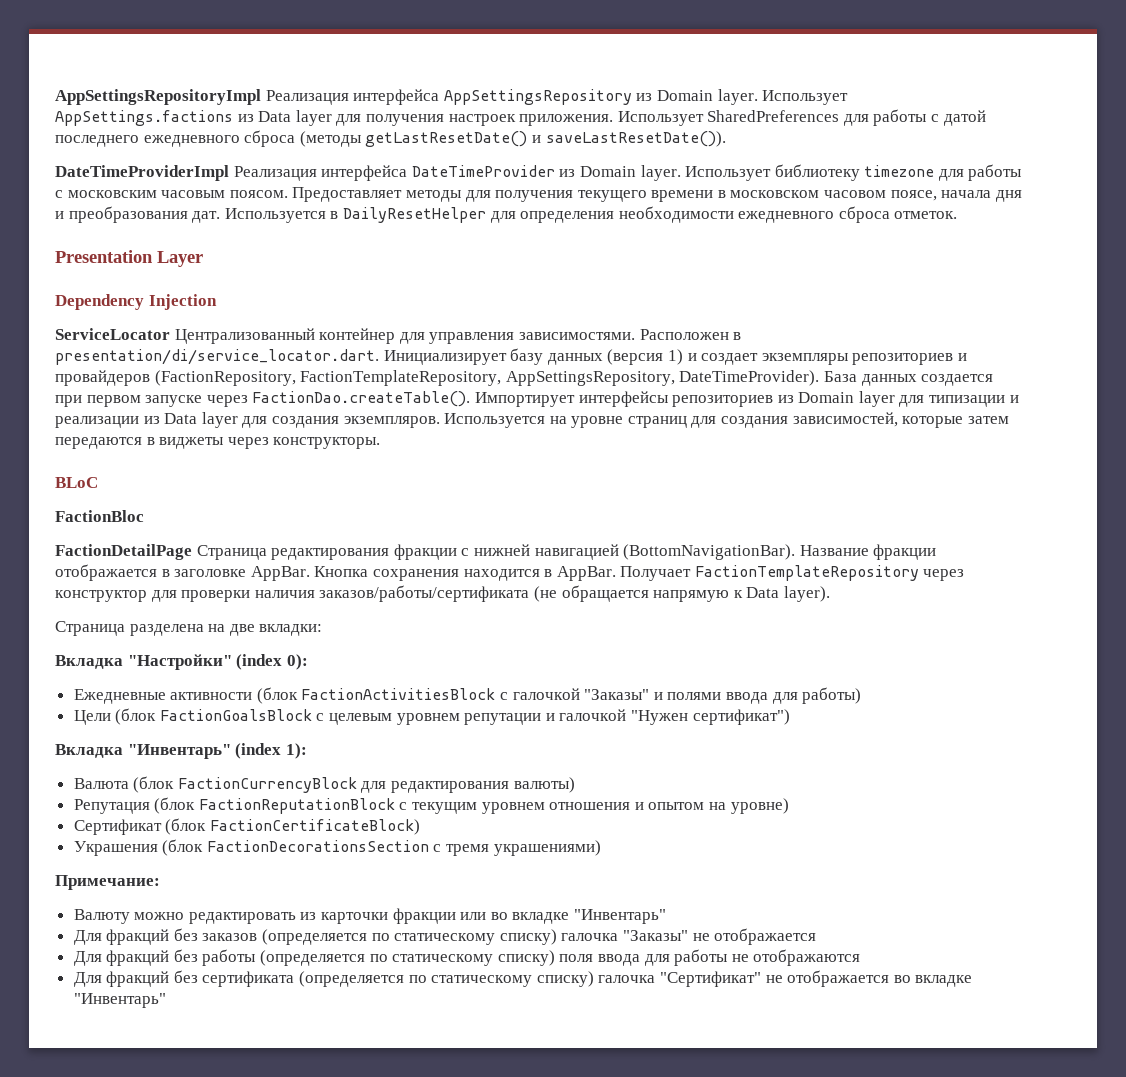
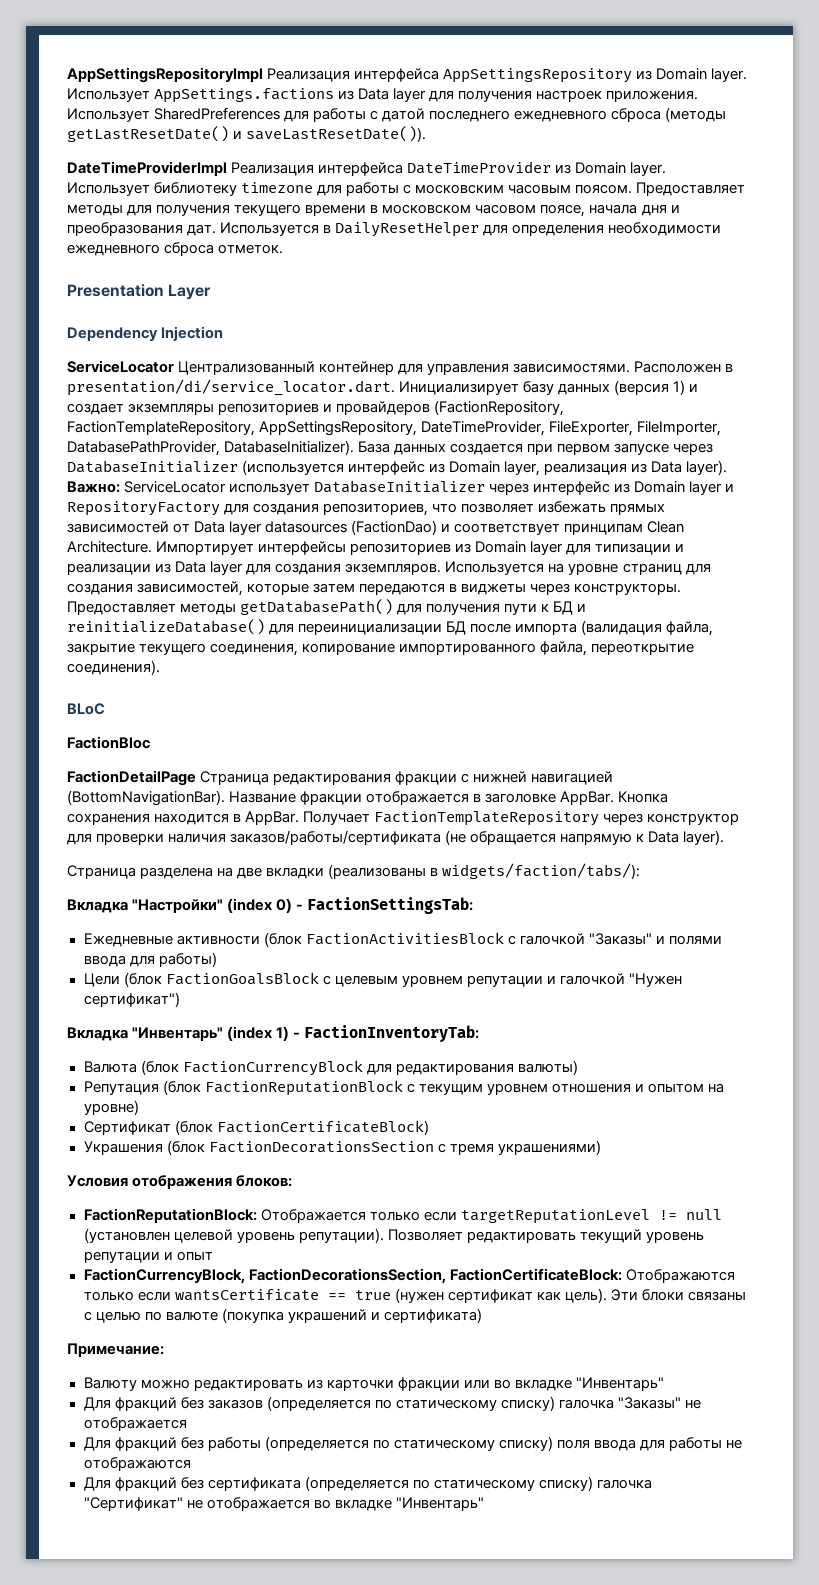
- Расположен в presentation/di/service_locator.dart. Инициализирует базу данных (версия 1) и создает экземпляры репозиториев и провайдеров (FactionRepository, FactionTemplateRepository, AppSettingsRepository, DateTimeProvider).
+ Расположен в presentation/di/service_locator.dart. Инициализирует базу данных (версия 1) и создает экземпляры репозиториев и провайдеров (FactionRepository, FactionTemplateRepository, AppSettingsRepository, DateTimeProvider, FileExporter, FileImporter, DatabasePathProvider, DatabaseInitializer).
- База данных создается при первом запуске через FactionDao.createTable(). Импортирует интерфейсы репозиториев из Domain layer для типизации и реализации из Data layer для создания экземпляров.
+ База данных создается при первом запуске через DatabaseInitializer (используется интерфейс из Domain layer, реализация из Data layer). Важно: ServiceLocator использует DatabaseInitializer через интерфейс из Domain layer и RepositoryFactory для создания репозиториев, что позволяет избежать прямых зависимостей от Data layer datasources (FactionDao) и соответствует принципам Clean Architecture. Импортирует интерфейсы репозиториев из Domain layer для типизации и реализации из Data layer для создания экземпляров.
+ Предоставляет методы getDatabasePath() для получения пути к БД и reinitializeDatabase() для переинициализации БД после импорта (валидация файла, закрытие текущего соединения, копирование импортированного файла, переоткрытие соединения).
- Страница разделена на две вкладки:
+ Страница разделена на две вкладки (реализованы в widgets/faction/tabs/):
- Вкладка "Настройки" (index 0):
+ Вкладка "Настройки" (index 0) - FactionSettingsTab:
- Вкладка "Инвентарь" (index 1):
+ Вкладка "Инвентарь" (index 1) - FactionInventoryTab:
+ Условия отображения блоков:
+ FactionReputationBlock: Отображается только если targetReputationLevel != null (установлен целевой уровень репутации). Позволяет редактировать текущий уровень репутации и опыт
+ FactionCurrencyBlock, FactionDecorationsSection, FactionCertificateBlock: Отображаются только если wantsCertificate == true (нужен сертификат как цель). Эти блоки связаны с целью по валюте (покупка украшений и сертификата)

